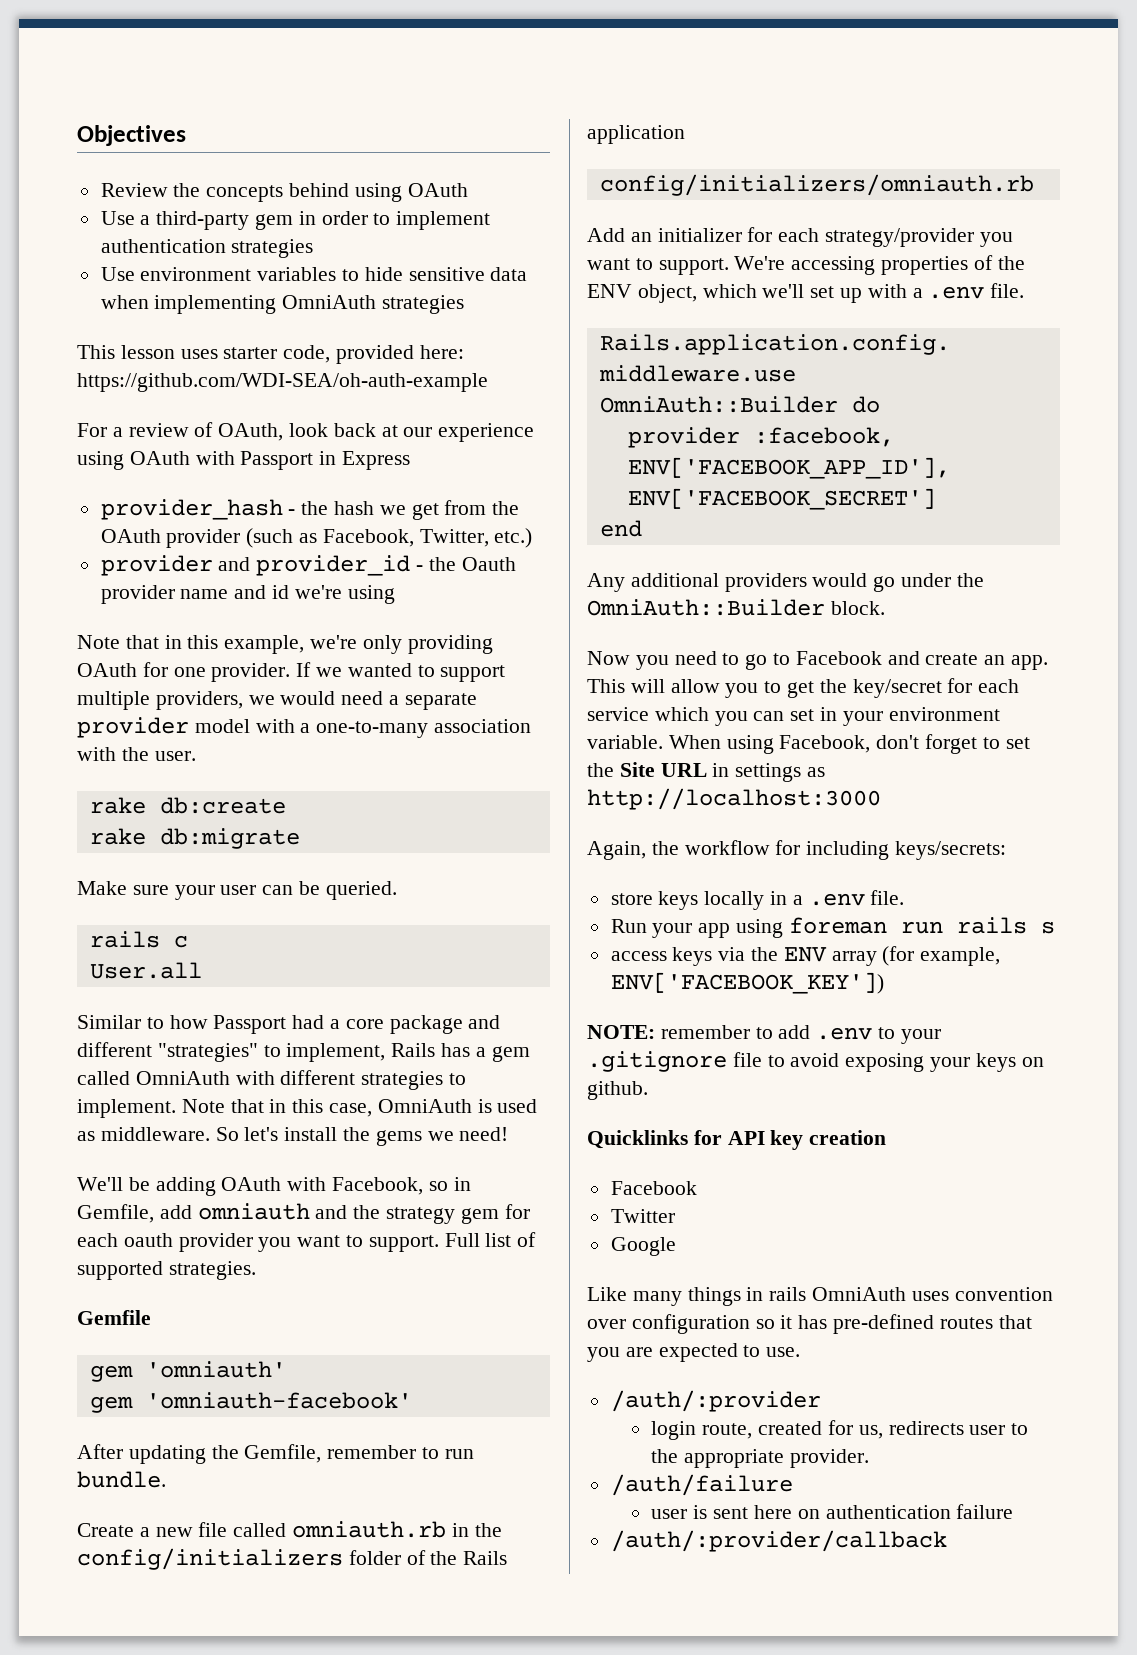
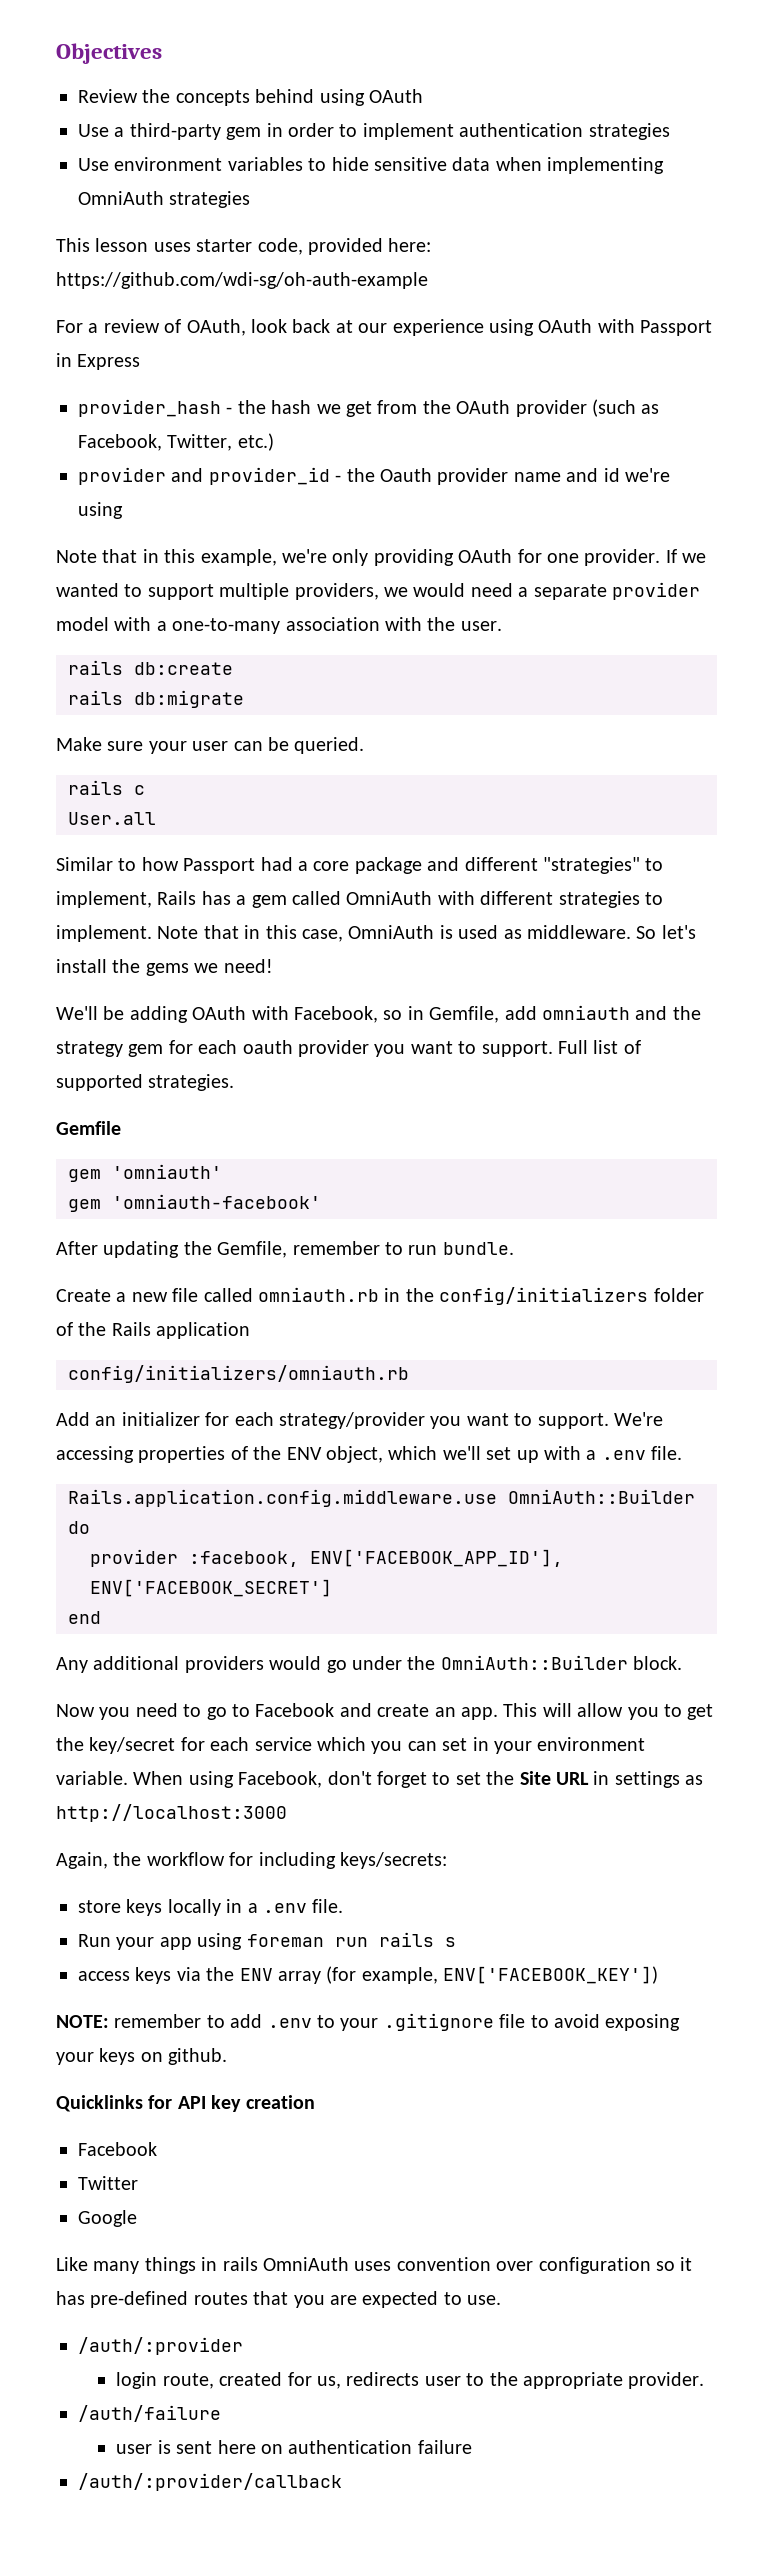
- This lesson uses starter code, provided here: https://github.com/WDI-SEA/oh-auth-example
+ This lesson uses starter code, provided here: https://github.com/wdi-sg/oh-auth-example
- rake db:create
+ rails db:create
- rake db:migrate
+ rails db:migrate

